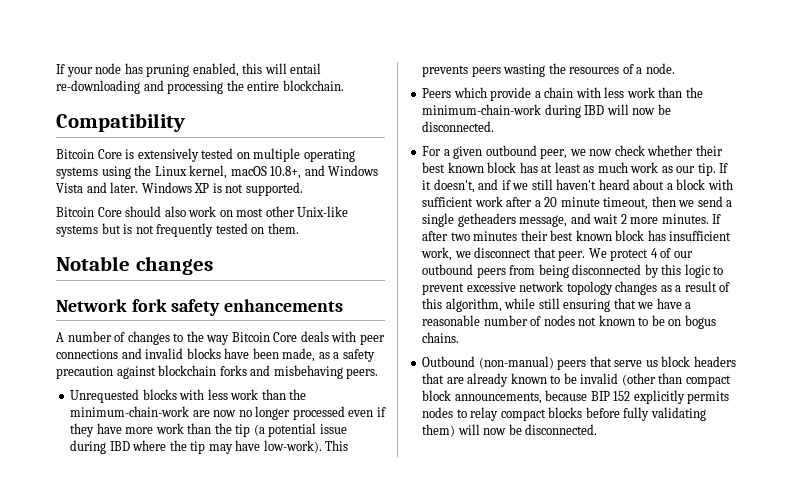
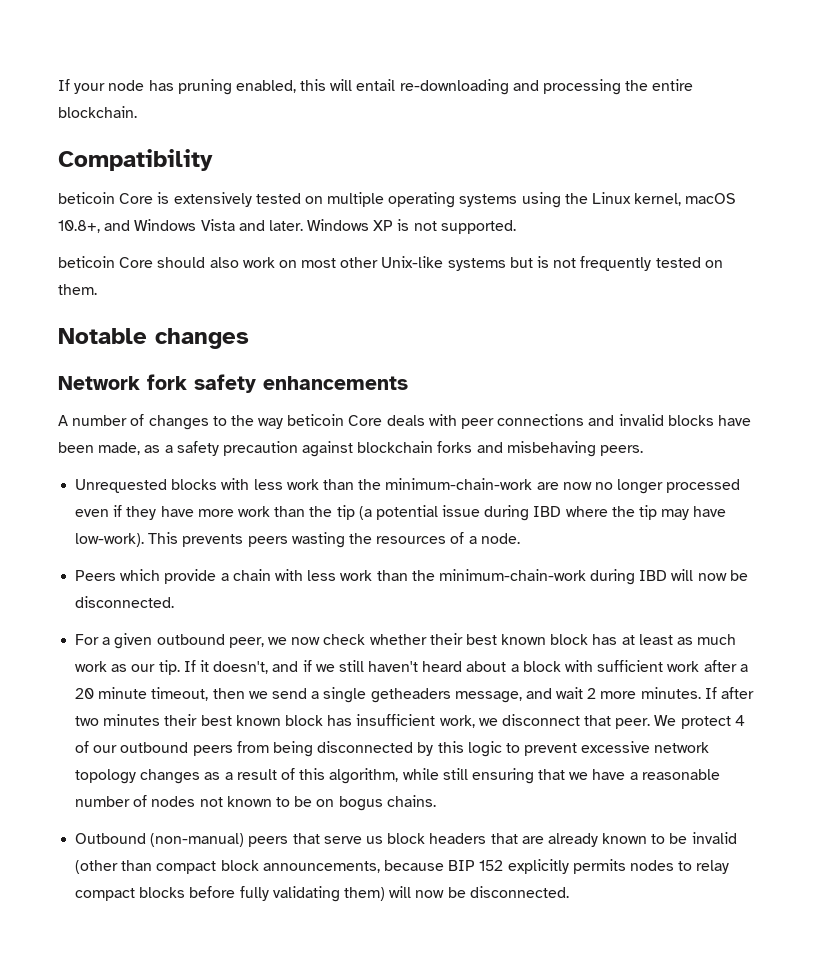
- Bitcoin Core is extensively tested on multiple operating systems using the Linux kernel, macOS 10.8+, and Windows Vista and later.
+ beticoin Core is extensively tested on multiple operating systems using the Linux kernel, macOS 10.8+, and Windows Vista and later.
- Bitcoin Core should also work on most other Unix-like systems but is not frequently tested on them.
+ beticoin Core should also work on most other Unix-like systems but is not frequently tested on them.
- A number of changes to the way Bitcoin Core deals with peer connections and invalid blocks have been made, as a safety precaution against blockchain forks and misbehaving peers.
+ A number of changes to the way beticoin Core deals with peer connections and invalid blocks have been made, as a safety precaution against blockchain forks and misbehaving peers.

